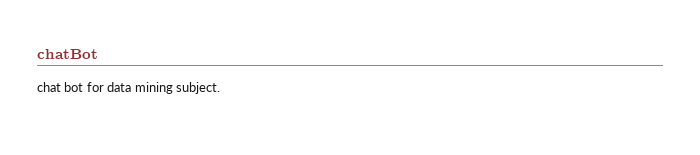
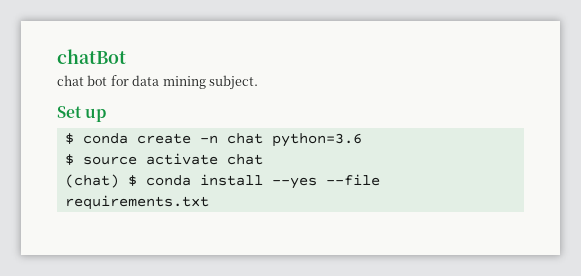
+ Set up
+ $ conda create -n chat python=3.6
+ $ source activate chat
+ (chat) $ conda install --yes --file requirements.txt

